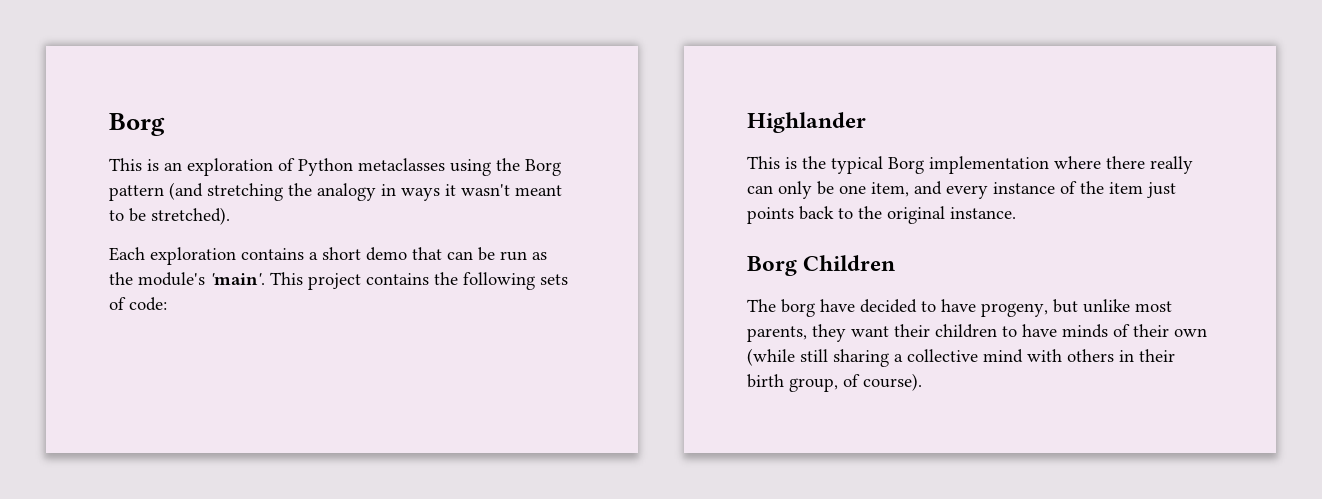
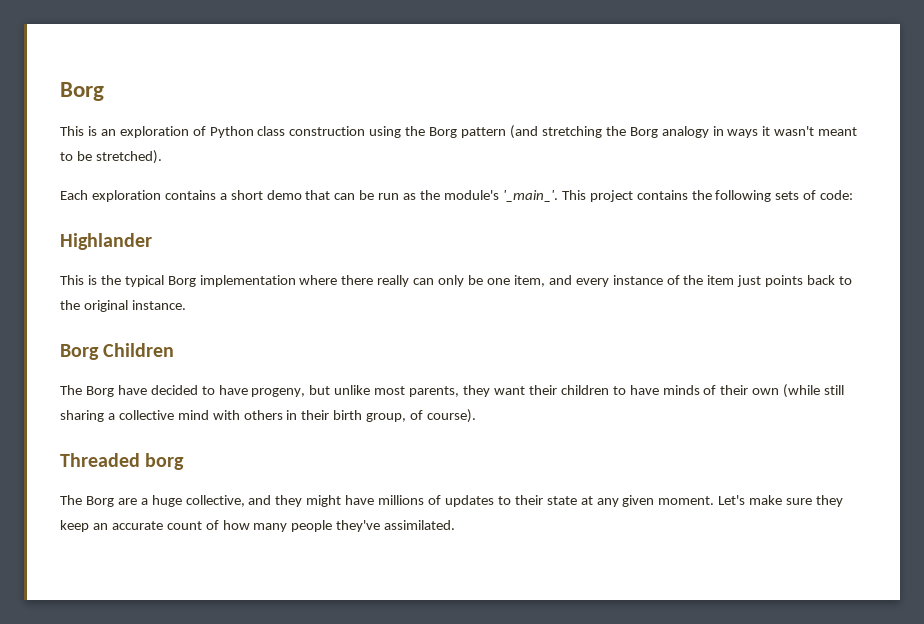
- This is an exploration of Python metaclasses using the Borg pattern (and stretching the analogy in ways it wasn't meant to be stretched).
+ This is an exploration of Python class construction using the Borg pattern (and stretching the Borg analogy in ways it wasn't meant to be stretched).
- Each exploration contains a short demo that can be run as the module's 'main'.
+ Each exploration contains a short demo that can be run as the module's '_main_'.
- The borg have decided to have progeny, but unlike most parents, they want their children to have minds of their own (while still sharing a collective mind with others in their birth group, of course).
+ The Borg have decided to have progeny, but unlike most parents, they want their children to have minds of their own (while still sharing a collective mind with others in their birth group, of course).
+ Threaded borg
+ The Borg are a huge collective, and they might have millions of updates to their state at any given moment. Let's make sure they keep an accurate count of how many people they've assimilated.

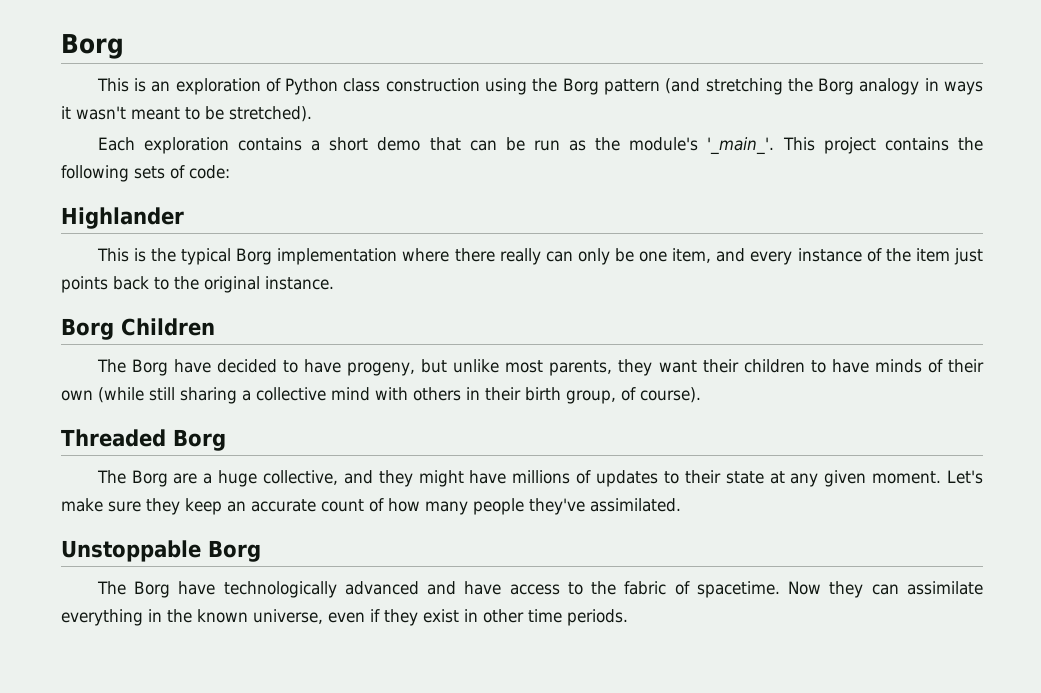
- Threaded borg
+ Threaded Borg
+ Unstoppable Borg
+ The Borg have technologically advanced and have access to the fabric of spacetime. Now they can assimilate everything in the known universe, even if they exist in other time periods.

